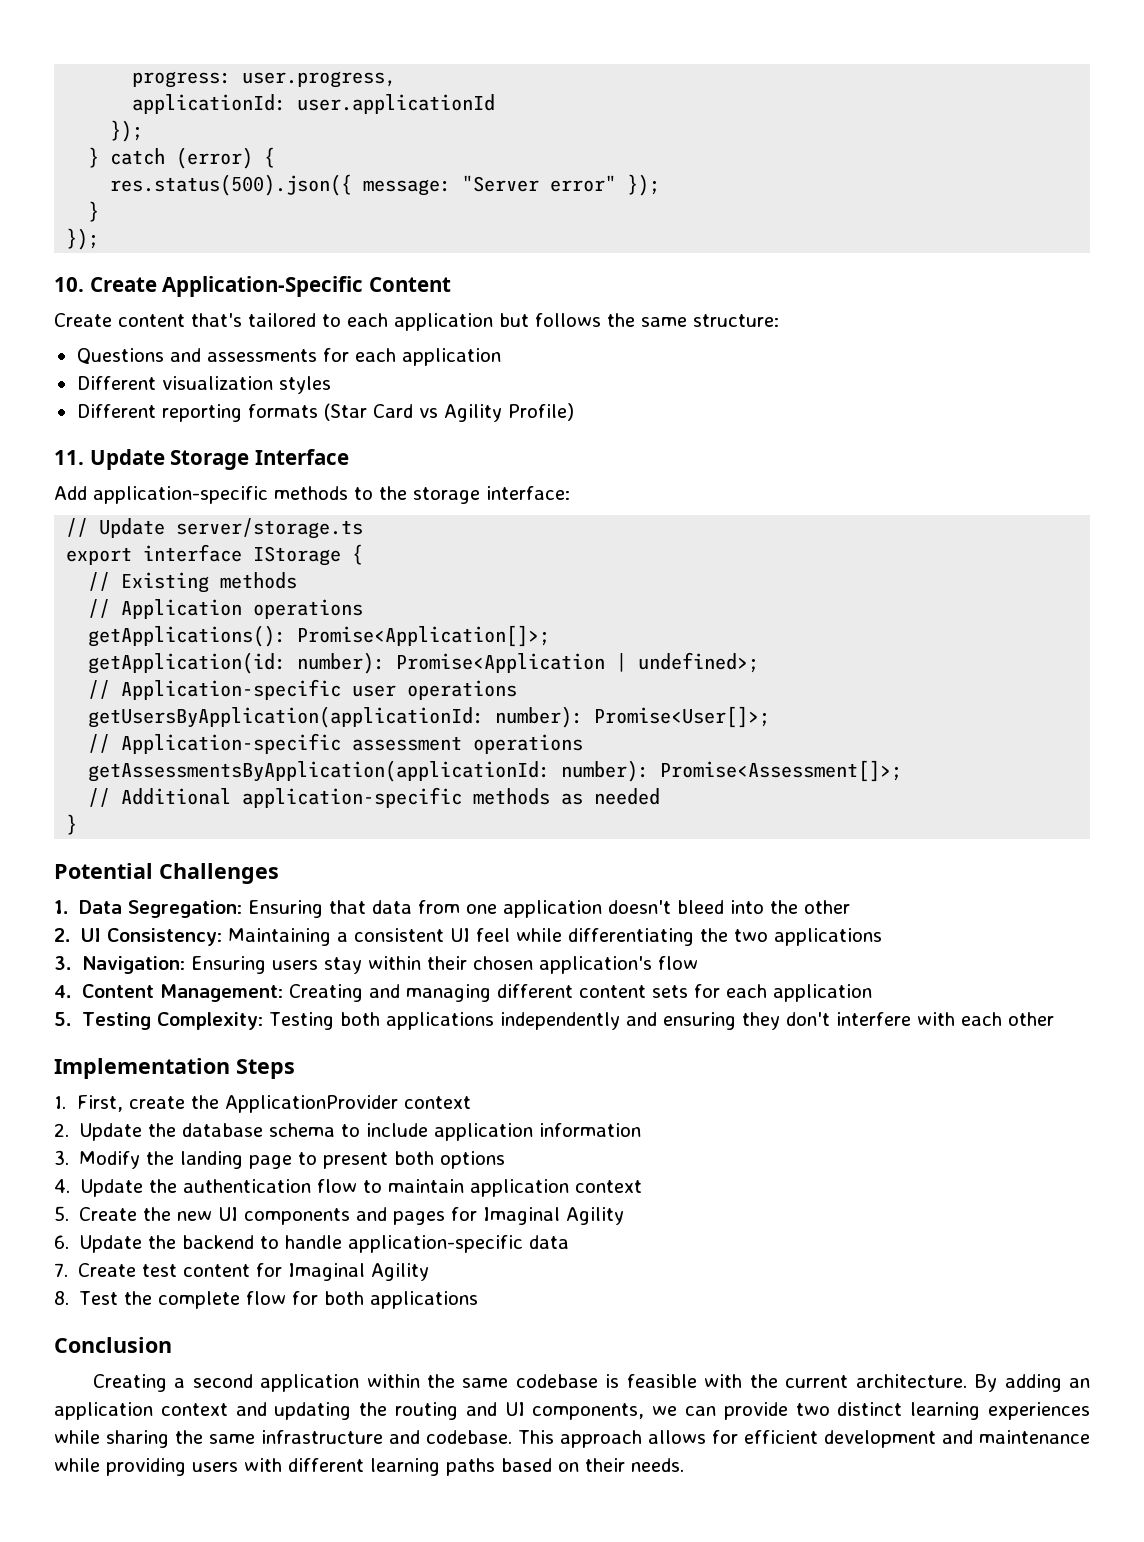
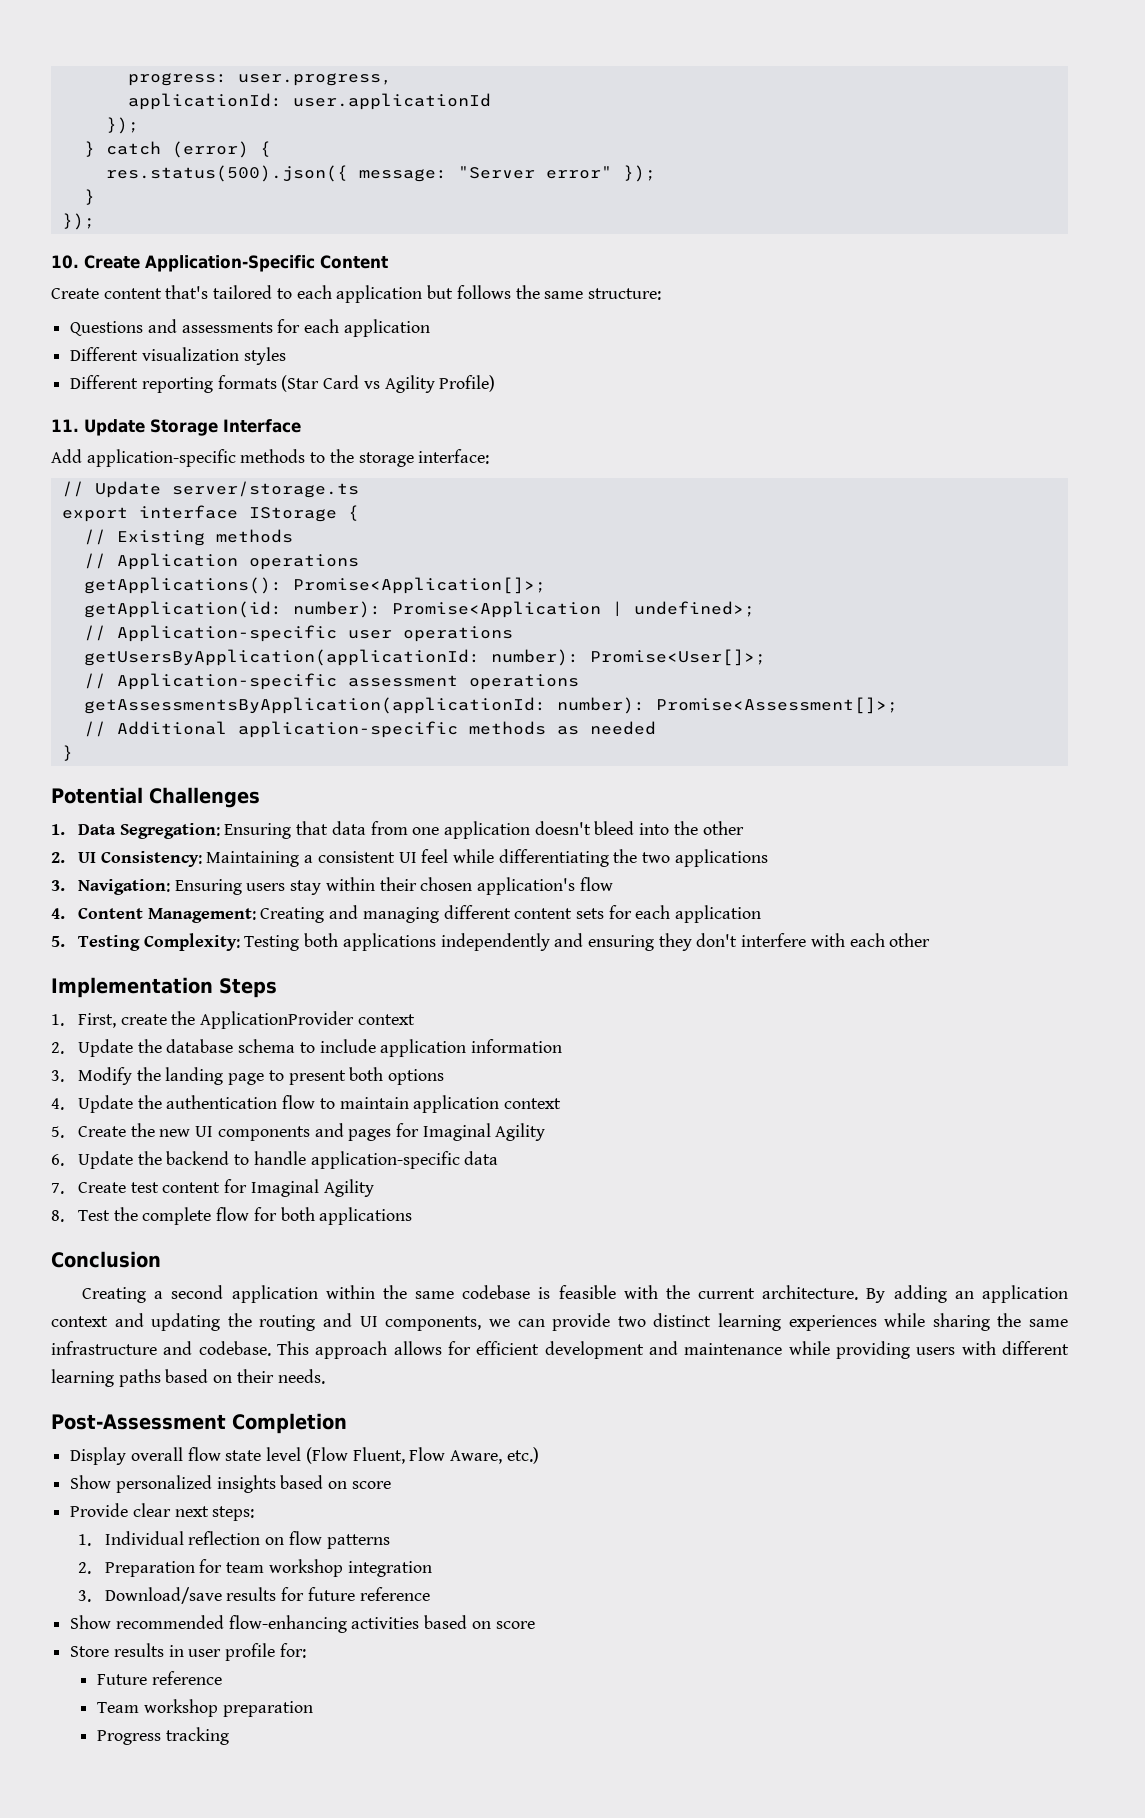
+ Post-Assessment Completion
+ Display overall flow state level (Flow Fluent, Flow Aware, etc.)
+ Show personalized insights based on score
+ Provide clear next steps:
+ 1. Individual reflection on flow patterns
+ 2. Preparation for team workshop integration
+ 3. Download/save results for future reference
+ Show recommended flow-enhancing activities based on score
+ Store results in user profile for:
+ Future reference
+ Team workshop preparation
+ Progress tracking

